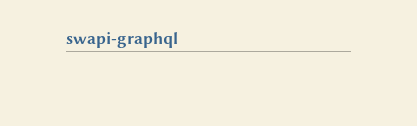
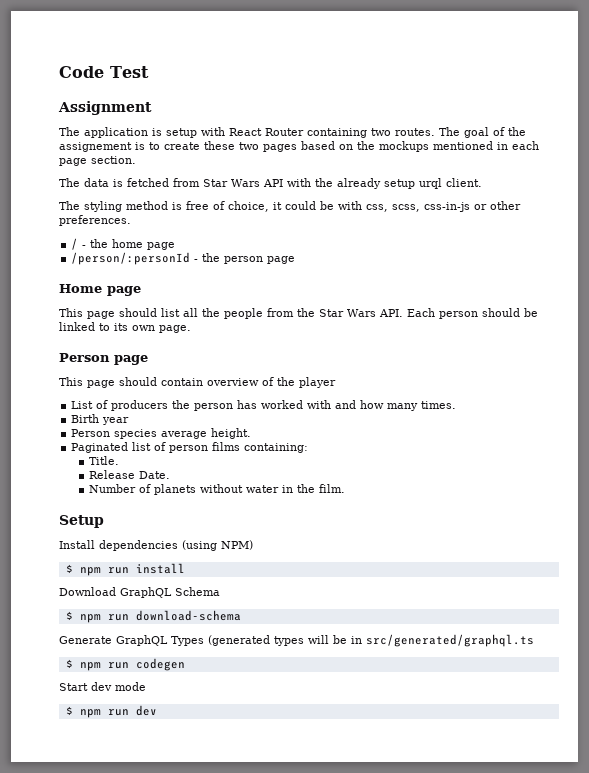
- swapi-graphql
+ Code Test
+ Assignment
+ The application is setup with React Router containing two routes. The goal of the assignement is to create these two pages based on the mockups mentioned in each page section.
+ The data is fetched from Star Wars API with the already setup urql client.
+ The styling method is free of choice, it could be with css, scss, css-in-js or other preferences.
+ / - the home page
+ /person/:personId - the person page
+ Home page
+ This page should list all the people from the Star Wars API. Each person should be linked to its own page.
+ Person page
+ This page should contain overview of the player
+ List of producers the person has worked with and how many times.
+ Birth year
+ Person species average height.
+ Paginated list of person films containing:
+ Title.
+ Release Date.
+ Number of planets without water in the film.
+ Setup
+ Install dependencies (using NPM)
+ $ npm run install
+ Download GraphQL Schema
+ $ npm run download-schema
+ Generate GraphQL Types (generated types will be in src/generated/graphql.ts
+ $ npm run codegen
+ Start dev mode
+ $ npm run dev

